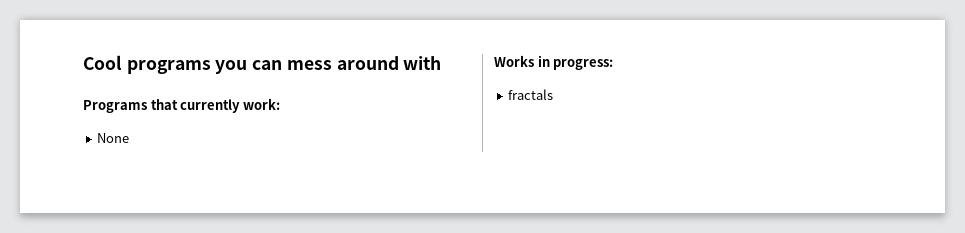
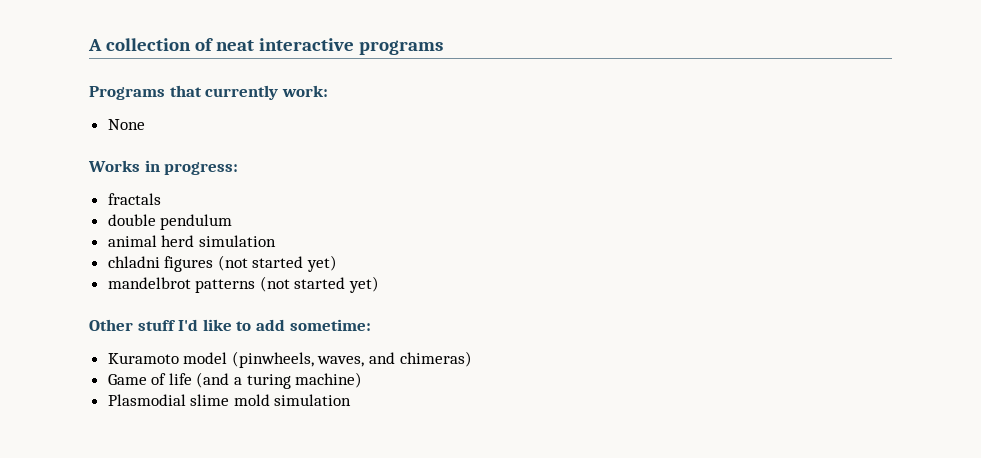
- Cool programs you can mess around with
+ A collection of neat interactive programs
+ double pendulum
+ animal herd simulation
+ chladni figures (not started yet)
+ mandelbrot patterns (not started yet)
+ Other stuff I'd like to add sometime:
+ Kuramoto model (pinwheels, waves, and chimeras)
+ Game of life (and a turing machine)
+ Plasmodial slime mold simulation

